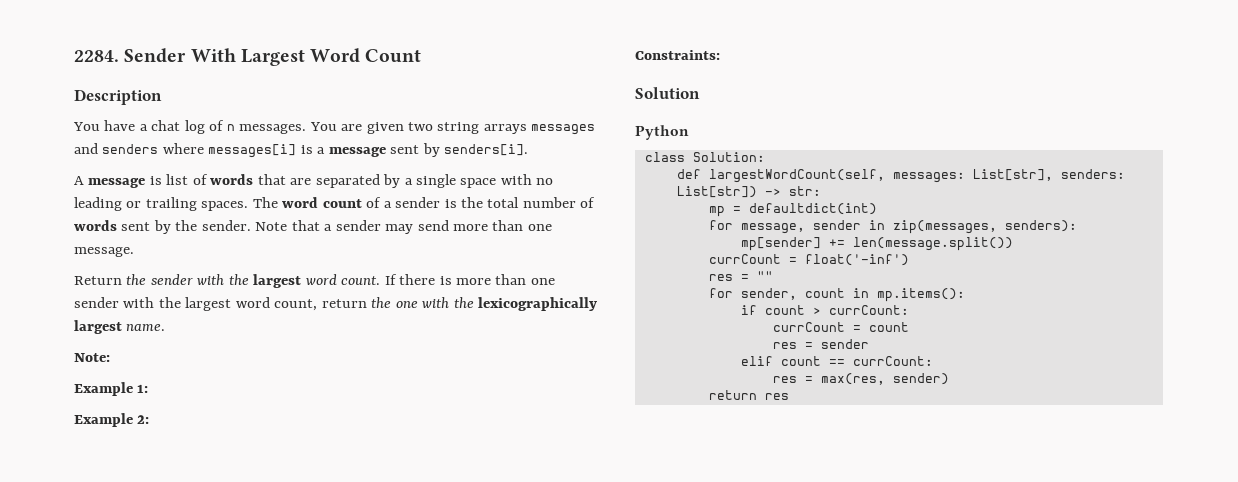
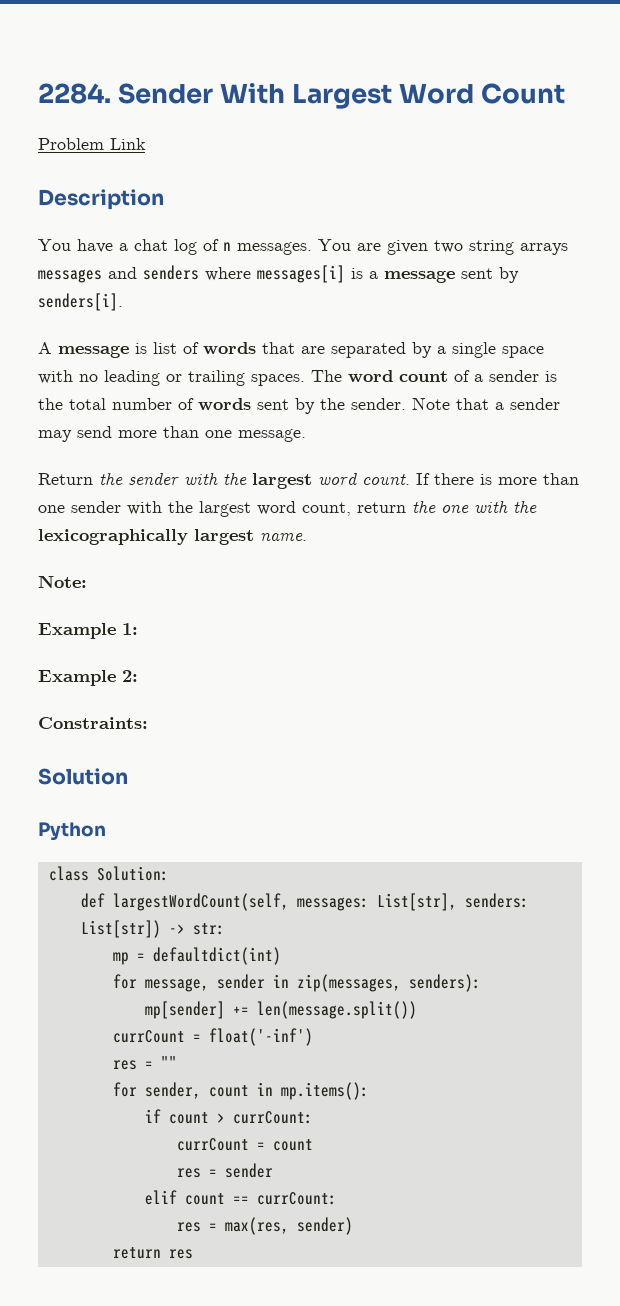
+ Problem Link

